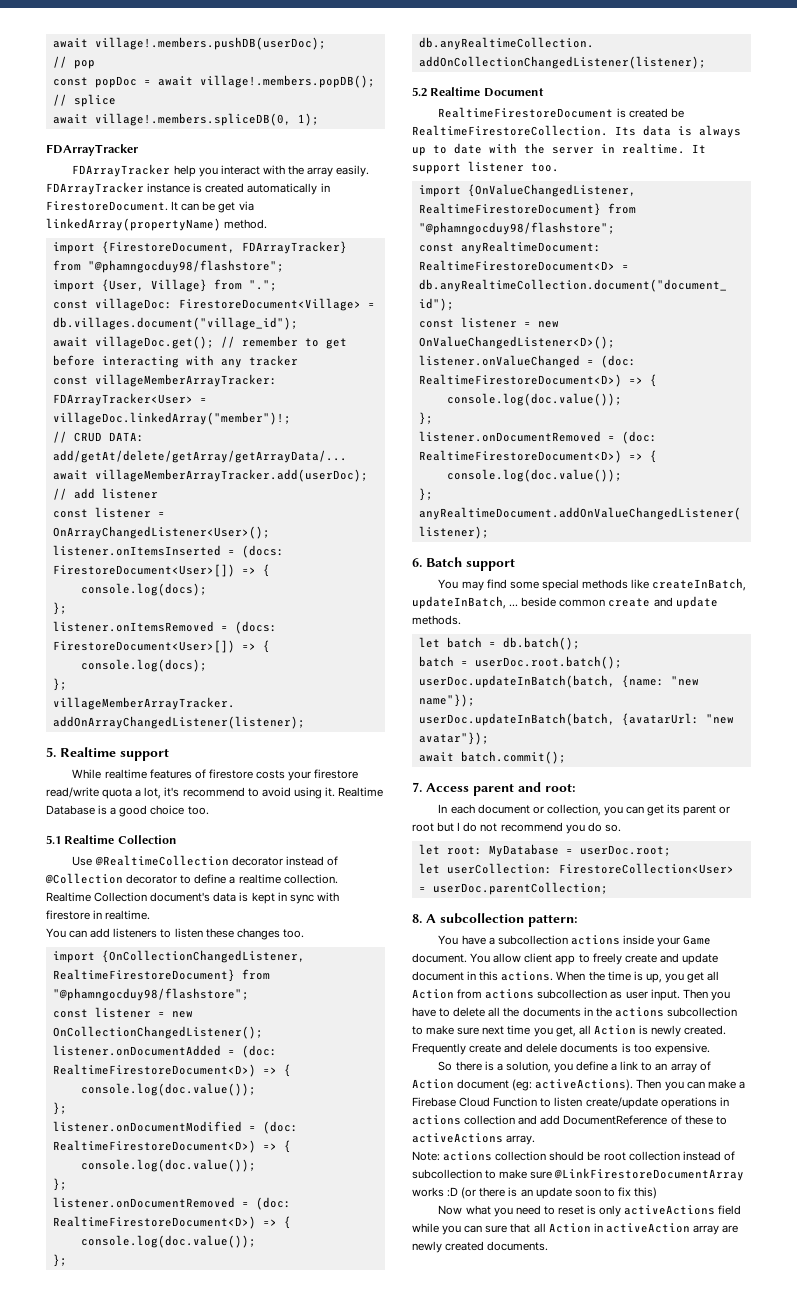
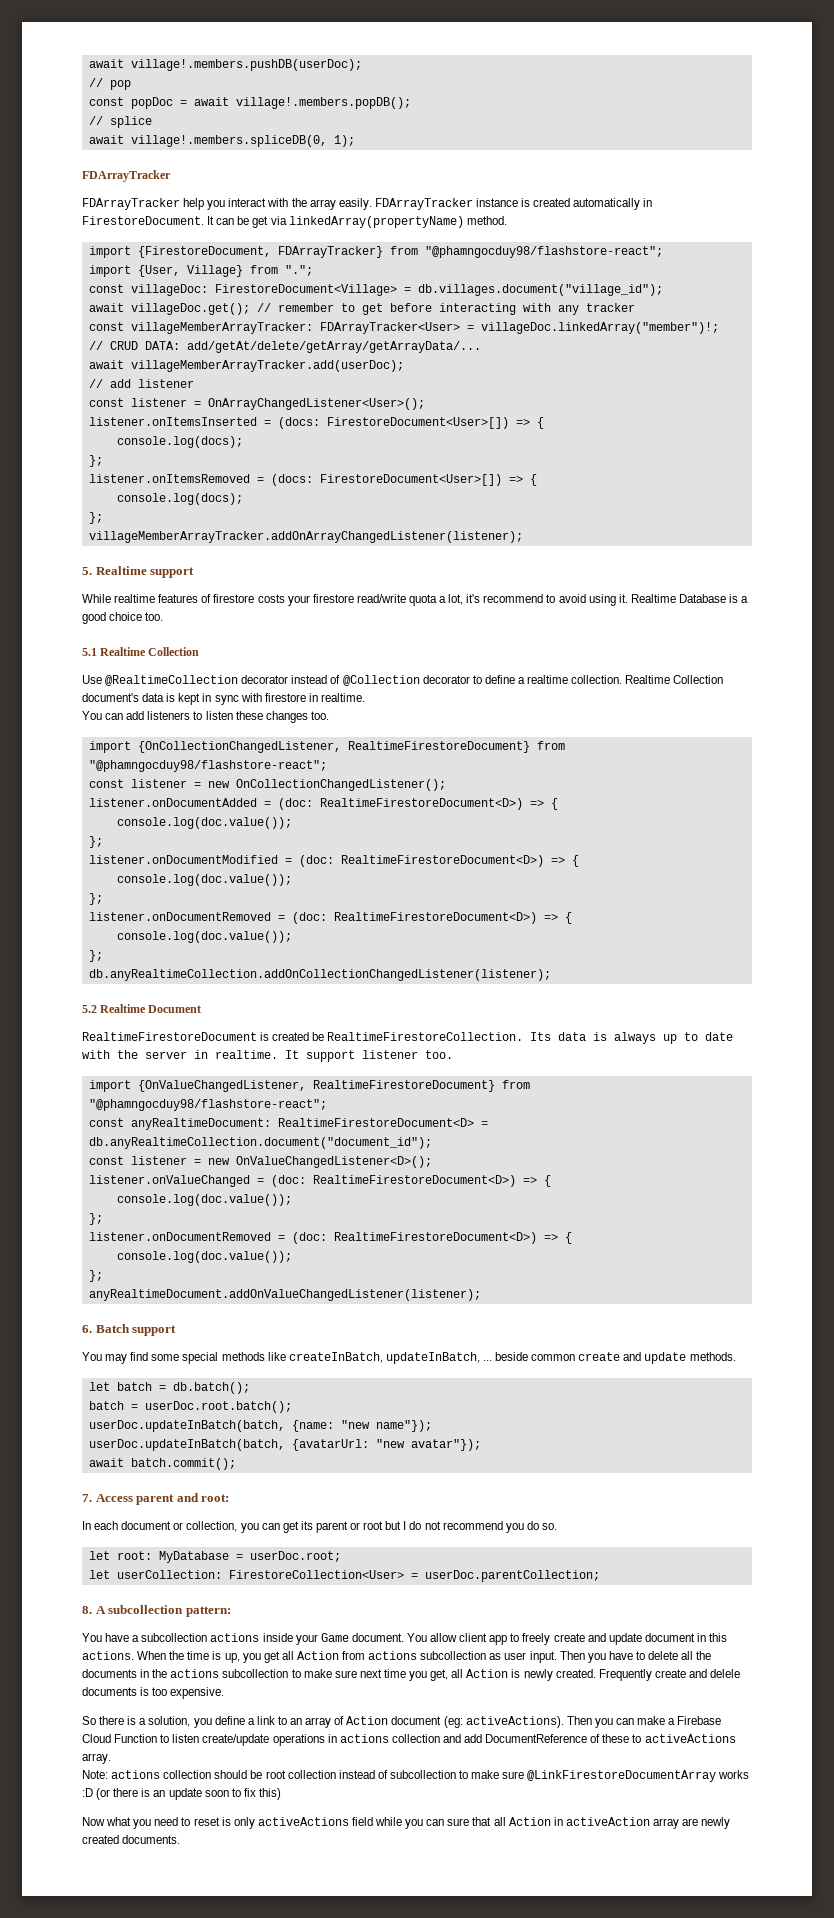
- import {FirestoreDocument, FDArrayTracker} from "@phamngocduy98/flashstore";
+ import {FirestoreDocument, FDArrayTracker} from "@phamngocduy98/flashstore-react";
- import {OnCollectionChangedListener, RealtimeFirestoreDocument} from "@phamngocduy98/flashstore";
+ import {OnCollectionChangedListener, RealtimeFirestoreDocument} from "@phamngocduy98/flashstore-react";
- import {OnValueChangedListener, RealtimeFirestoreDocument} from "@phamngocduy98/flashstore";
+ import {OnValueChangedListener, RealtimeFirestoreDocument} from "@phamngocduy98/flashstore-react";

